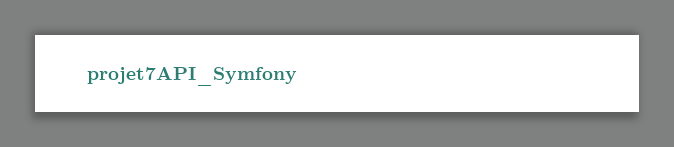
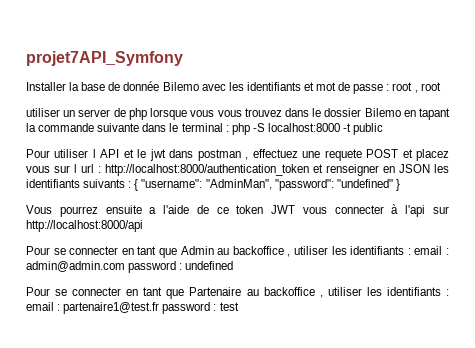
+ Installer la base de donnée Bilemo avec les identifiants et mot de passe : root , root
+ utiliser un server de php lorsque vous vous trouvez dans le dossier Bilemo en tapant la commande suivante dans le terminal : php -S localhost:8000 -t public
+ Pour utiliser l API et le jwt dans postman , effectuez une requete POST et placez vous sur l url : http://localhost:8000/authentication_token et renseigner en JSON les identifiants suivants : { "username": "AdminMan", "password": "undefined" }
+ Vous pourrez ensuite a l'aide de ce token JWT vous connecter à l'api sur http://localhost:8000/api
+ Pour se connecter en tant que Admin au backoffice , utiliser les identifiants : email : admin@admin.com password : undefined
+ Pour se connecter en tant que Partenaire au backoffice , utiliser les identifiants : email : partenaire1@test.fr password : test

